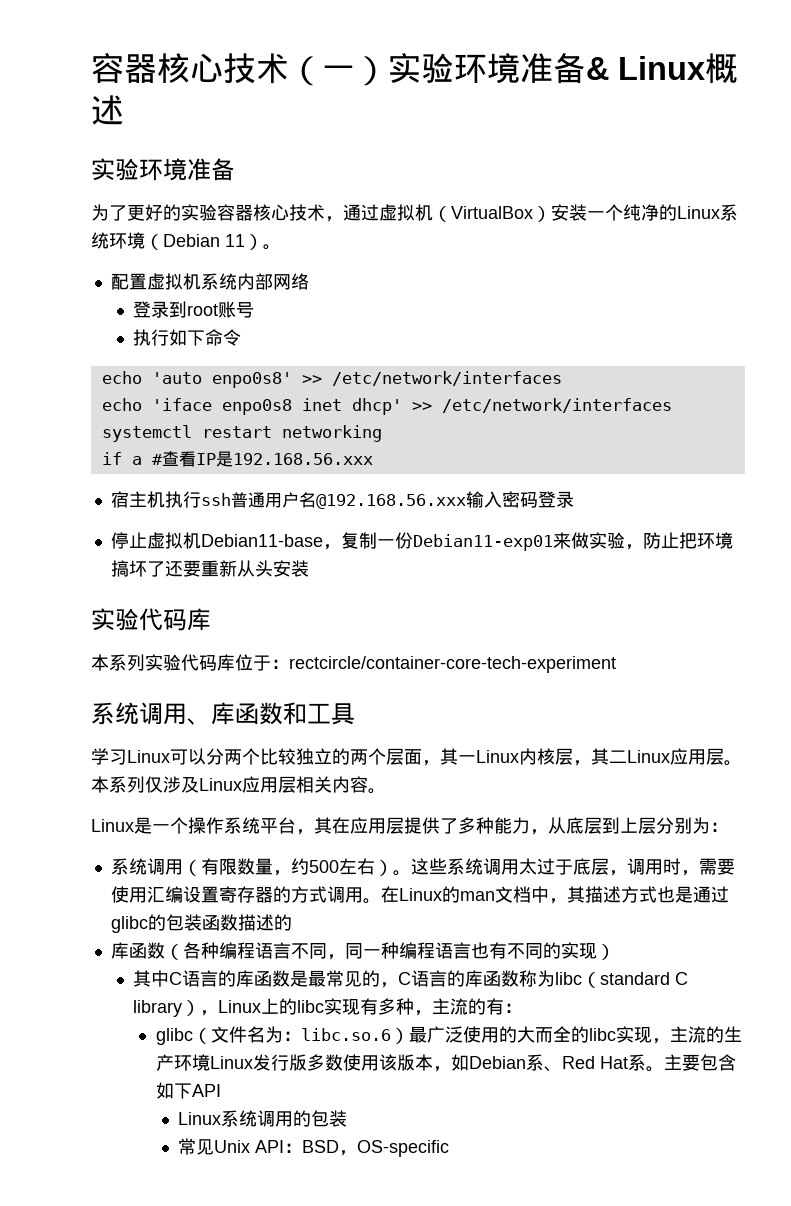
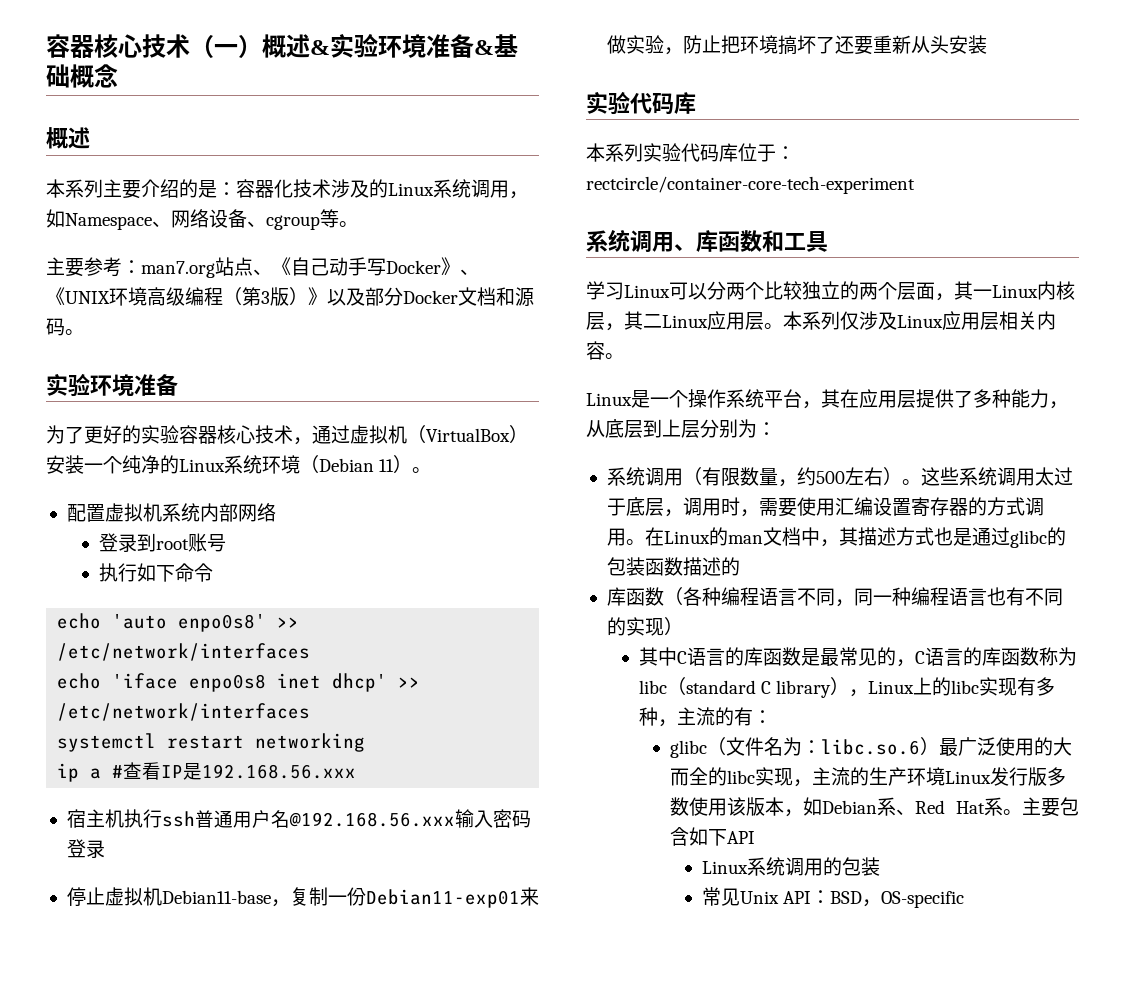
- 容器核心技术（一）实验环境准备& Linux概述
+ 容器核心技术（一）概述&实验环境准备&基础概念
+ 概述
+ 本系列主要介绍的是：容器化技术涉及的Linux系统调用，如Namespace、网络设备、cgroup等。
+ 主要参考：man7.org站点、《自己动手写Docker》、《UNIX环境高级编程（第3版）》以及部分Docker文档和源码。
- if a #查看IP是192.168.56.xxx
+ ip a #查看IP是192.168.56.xxx

